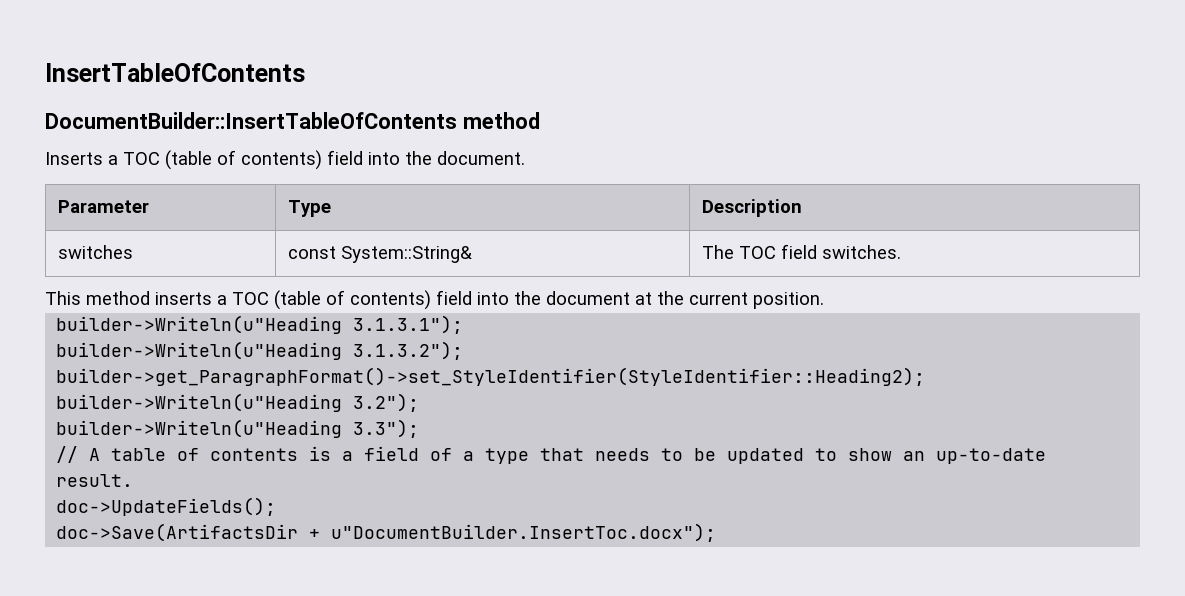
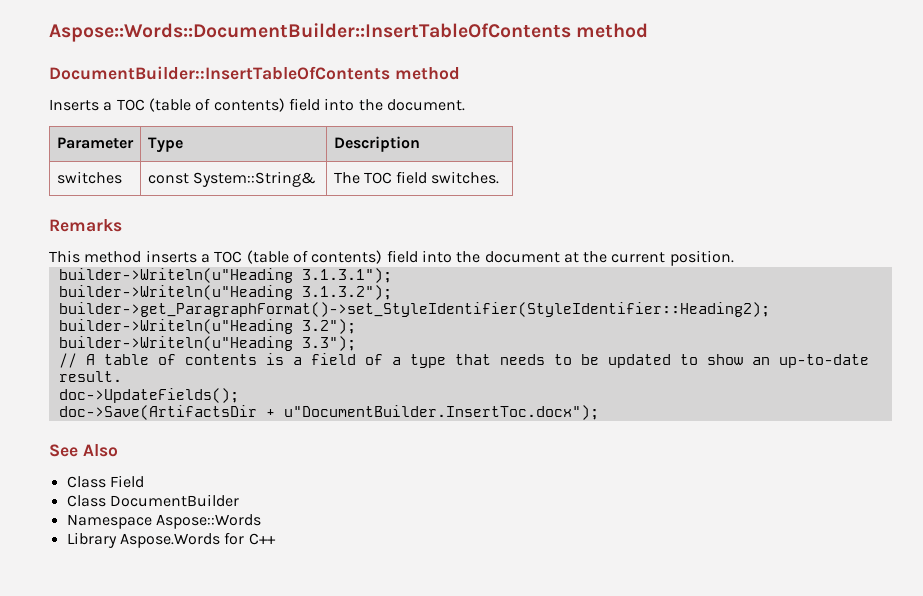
- InsertTableOfContents
+ Aspose::Words::DocumentBuilder::InsertTableOfContents method
+ Remarks
+ See Also
+ Class Field
+ Class DocumentBuilder
+ Namespace Aspose::Words
+ Library Aspose.Words for C++

